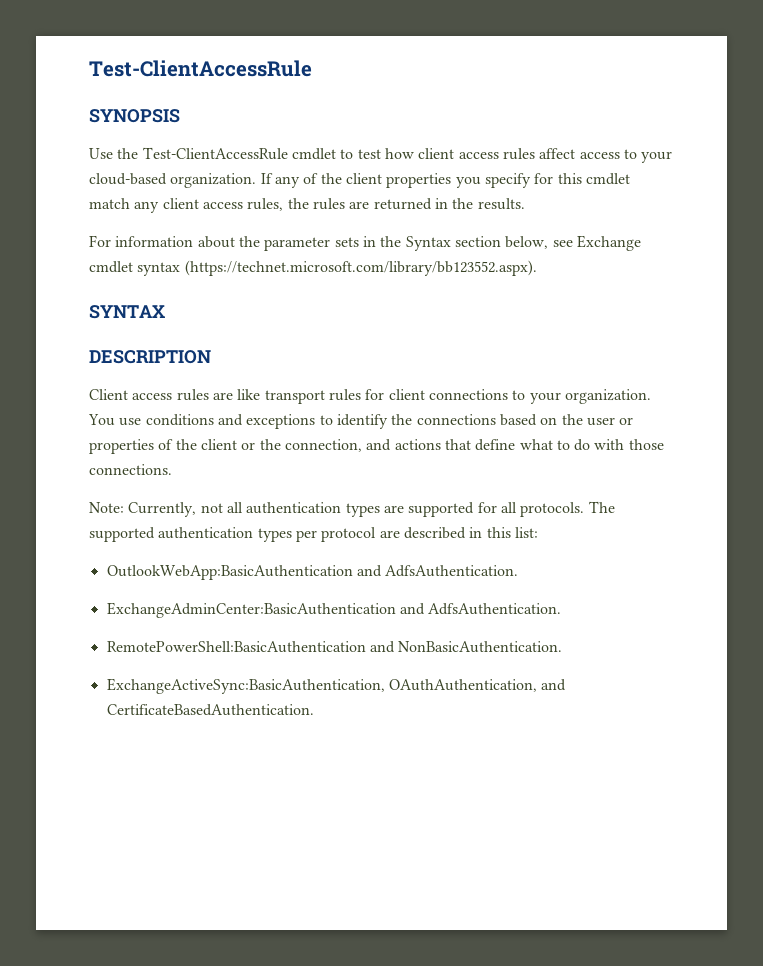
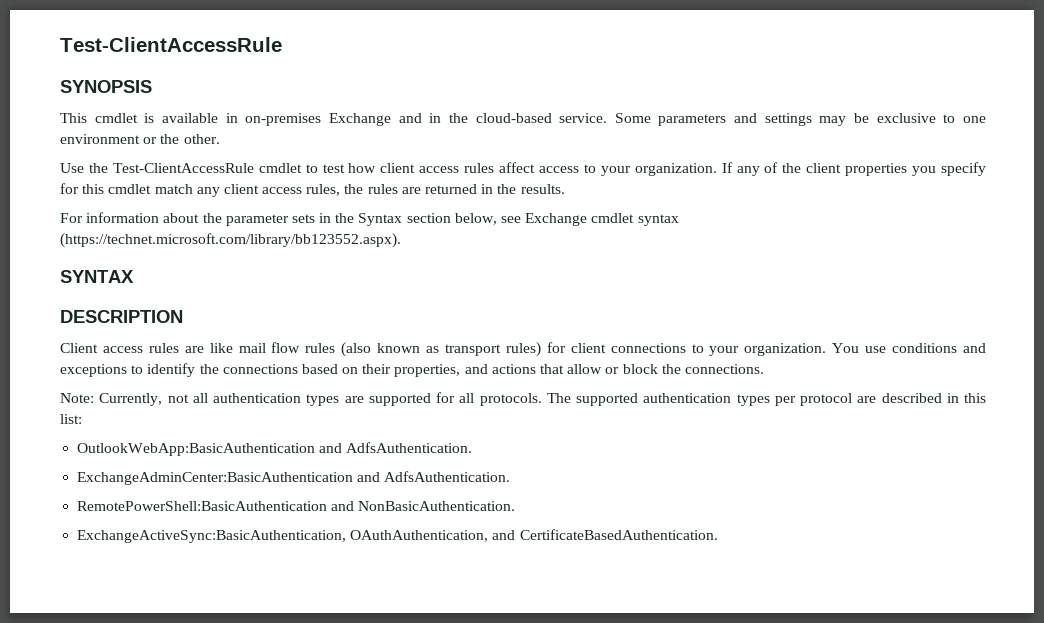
+ This cmdlet is available in on-premises Exchange and in the cloud-based service. Some parameters and settings may be exclusive to one environment or the other.
- Use the Test-ClientAccessRule cmdlet to test how client access rules affect access to your cloud-based organization.
+ Use the Test-ClientAccessRule cmdlet to test how client access rules affect access to your organization.
- Client access rules are like transport rules for client connections to your organization.
+ Client access rules are like mail flow rules (also known as transport rules) for client connections to your organization.
- You use conditions and exceptions to identify the connections based on the user or properties of the client or the connection, and actions that define what to do with those connections.
+ You use conditions and exceptions to identify the connections based on their properties, and actions that allow or block the connections.

